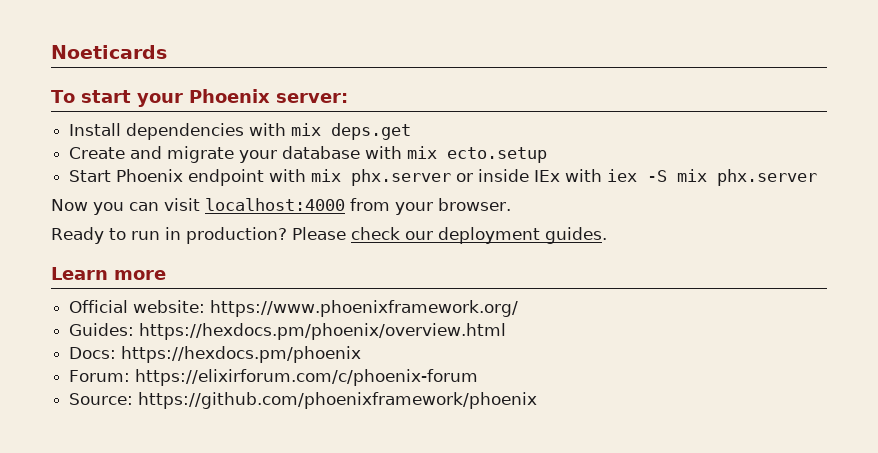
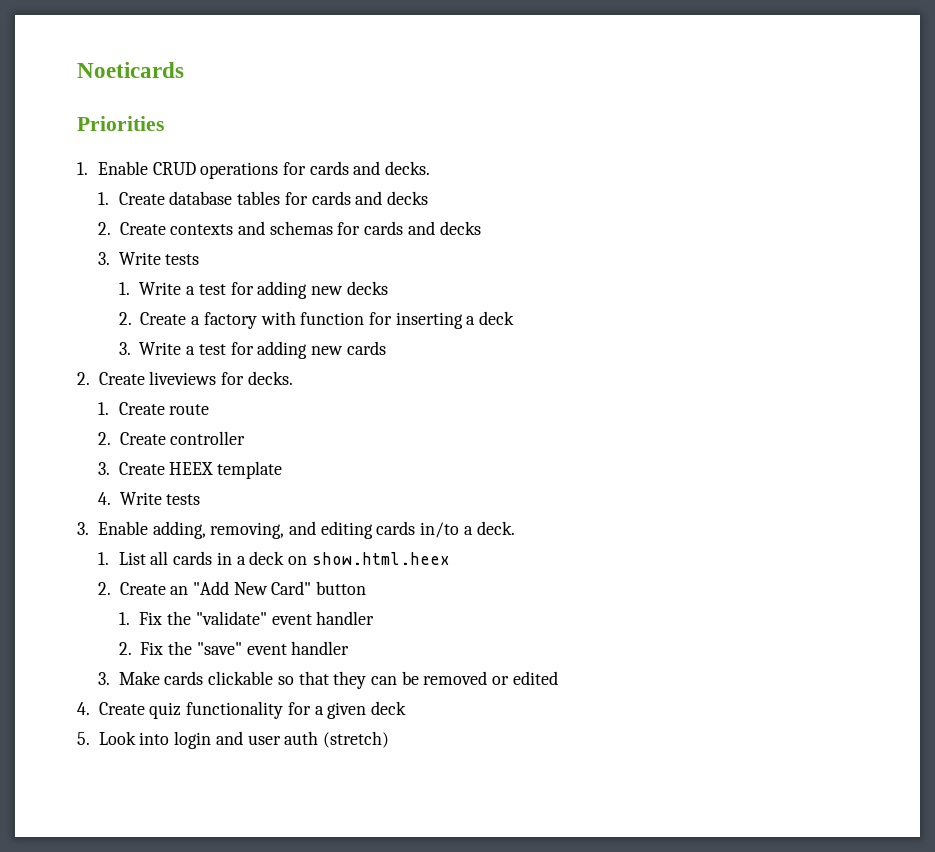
- To start your Phoenix server:
- Install dependencies with mix deps.get
- Create and migrate your database with mix ecto.setup
- Start Phoenix endpoint with mix phx.server or inside IEx with iex -S mix phx.server
- Now you can visit localhost:4000 from your browser.
- Ready to run in production? Please check our deployment guides.
- Learn more
- Official website: https://www.phoenixframework.org/
- Guides: https://hexdocs.pm/phoenix/overview.html
- Docs: https://hexdocs.pm/phoenix
- Forum: https://elixirforum.com/c/phoenix-forum
- Source: https://github.com/phoenixframework/phoenix
+ Priorities
+ 1. Enable CRUD operations for cards and decks.
+ 1. Create database tables for cards and decks
+ 2. Create contexts and schemas for cards and decks
+ 3. Write tests
+ 1. Write a test for adding new decks
+ 2. Create a factory with function for inserting a deck
+ 3. Write a test for adding new cards
+ 2. Create liveviews for decks.
+ 1. Create route
+ 2. Create controller
+ 3. Create HEEX template
+ 4. Write tests
+ 3. Enable adding, removing, and editing cards in/to a deck.
+ 1. List all cards in a deck on show.html.heex
+ 2. Create an "Add New Card" button
+ 1. Fix the "validate" event handler
+ 2. Fix the "save" event handler
+ 3. Make cards clickable so that they can be removed or edited
+ 4. Create quiz functionality for a given deck
+ 5. Look into login and user auth (stretch)

